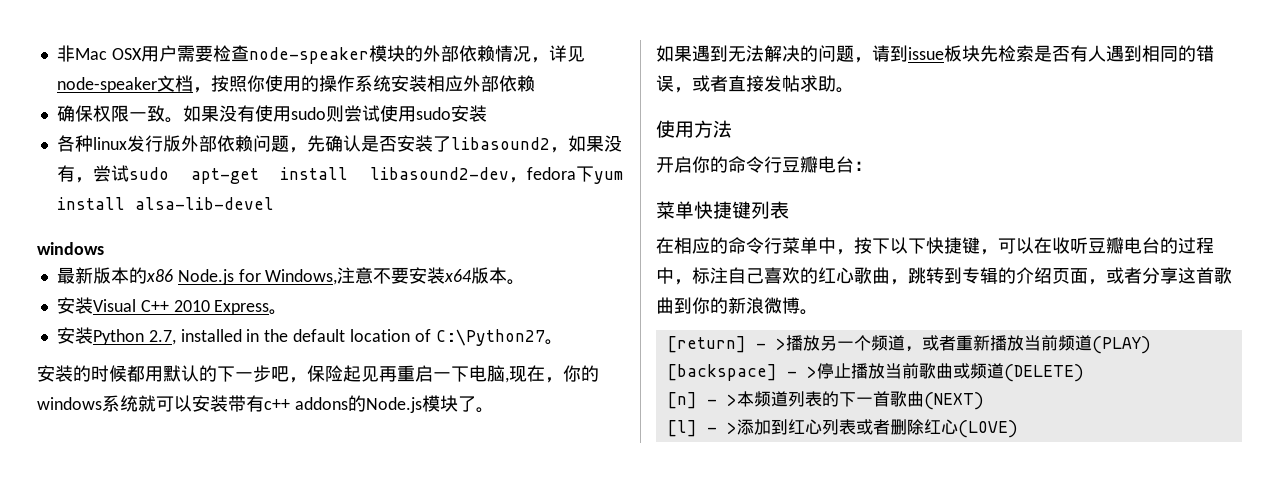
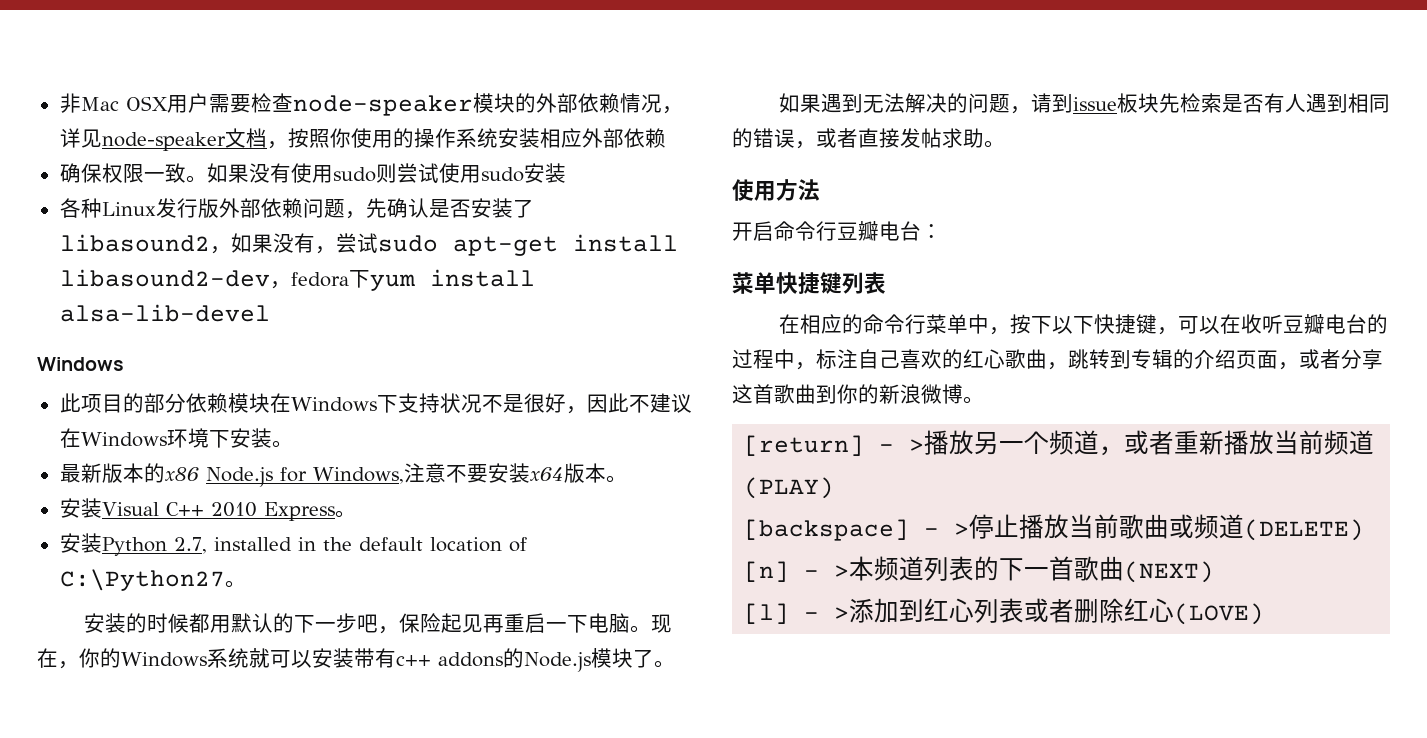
- 各种linux发行版外部依赖问题，先确认是否安装了libasound2，如果没有，尝试sudo apt-get install libasound2-dev，fedora下yum install alsa-lib-devel
- windows
+ 各种Linux发行版外部依赖问题，先确认是否安装了libasound2，如果没有，尝试sudo apt-get install libasound2-dev，fedora下yum install alsa-lib-devel
+ Windows
+ 此项目的部分依赖模块在Windows下支持状况不是很好，因此不建议在Windows环境下安装。
- 安装的时候都用默认的下一步吧，保险起见再重启一下电脑,现在，你的windows系统就可以安装带有c++ addons的Node.js模块了。
+ 安装的时候都用默认的下一步吧，保险起见再重启一下电脑。现在，你的Windows系统就可以安装带有c++ addons的Node.js模块了。
- 开启你的命令行豆瓣电台：
+ 开启命令行豆瓣电台：

